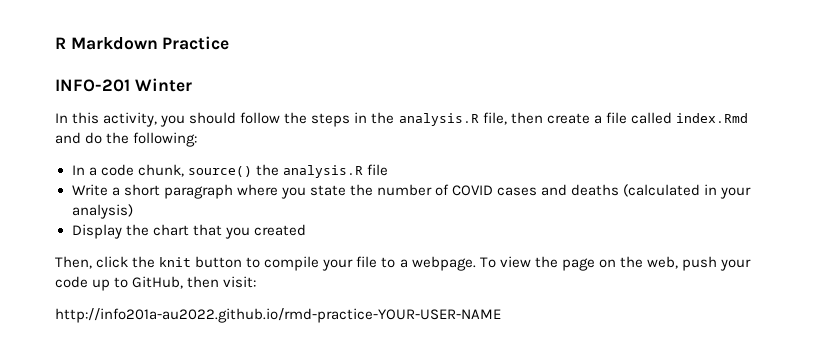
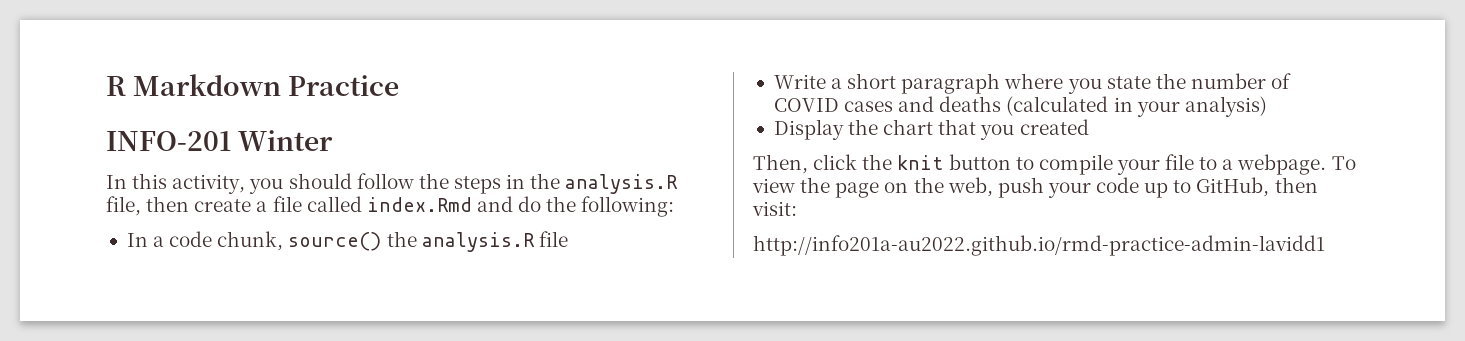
- http://info201a-au2022.github.io/rmd-practice-YOUR-USER-NAME
+ http://info201a-au2022.github.io/rmd-practice-admin-lavidd1

